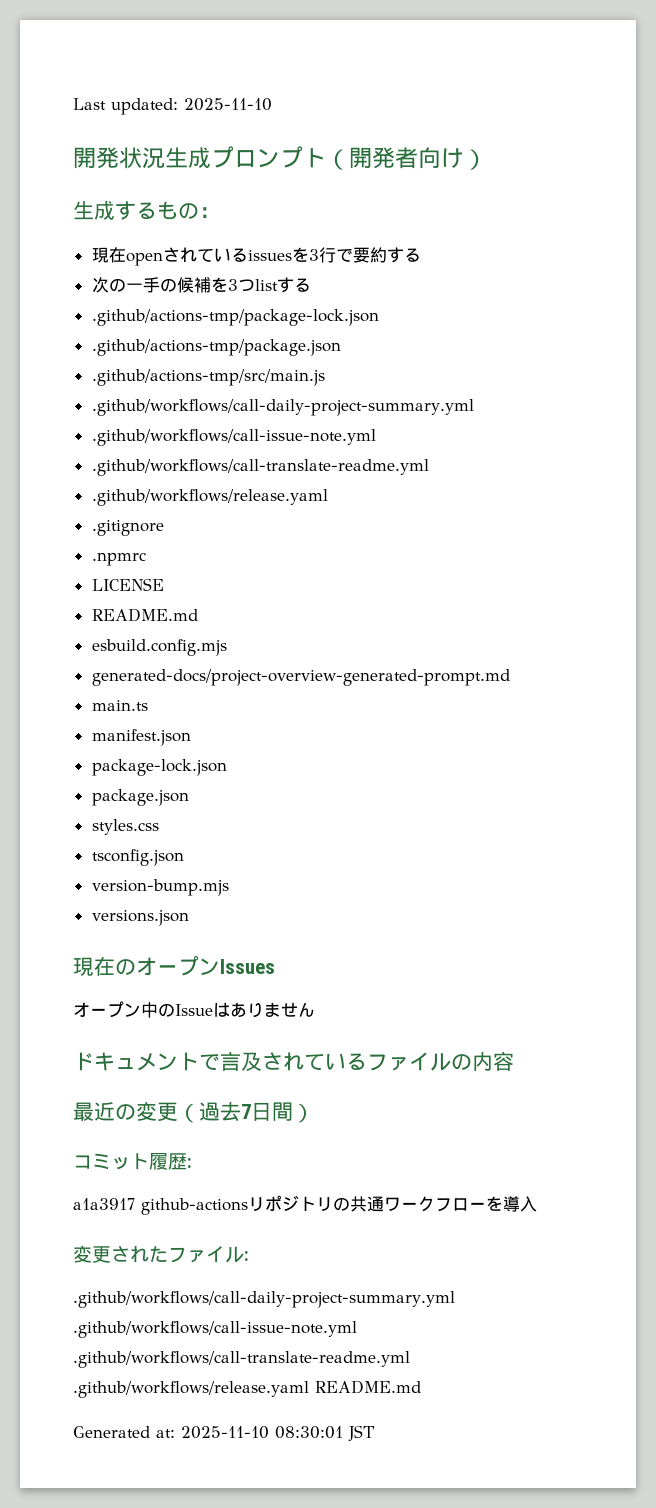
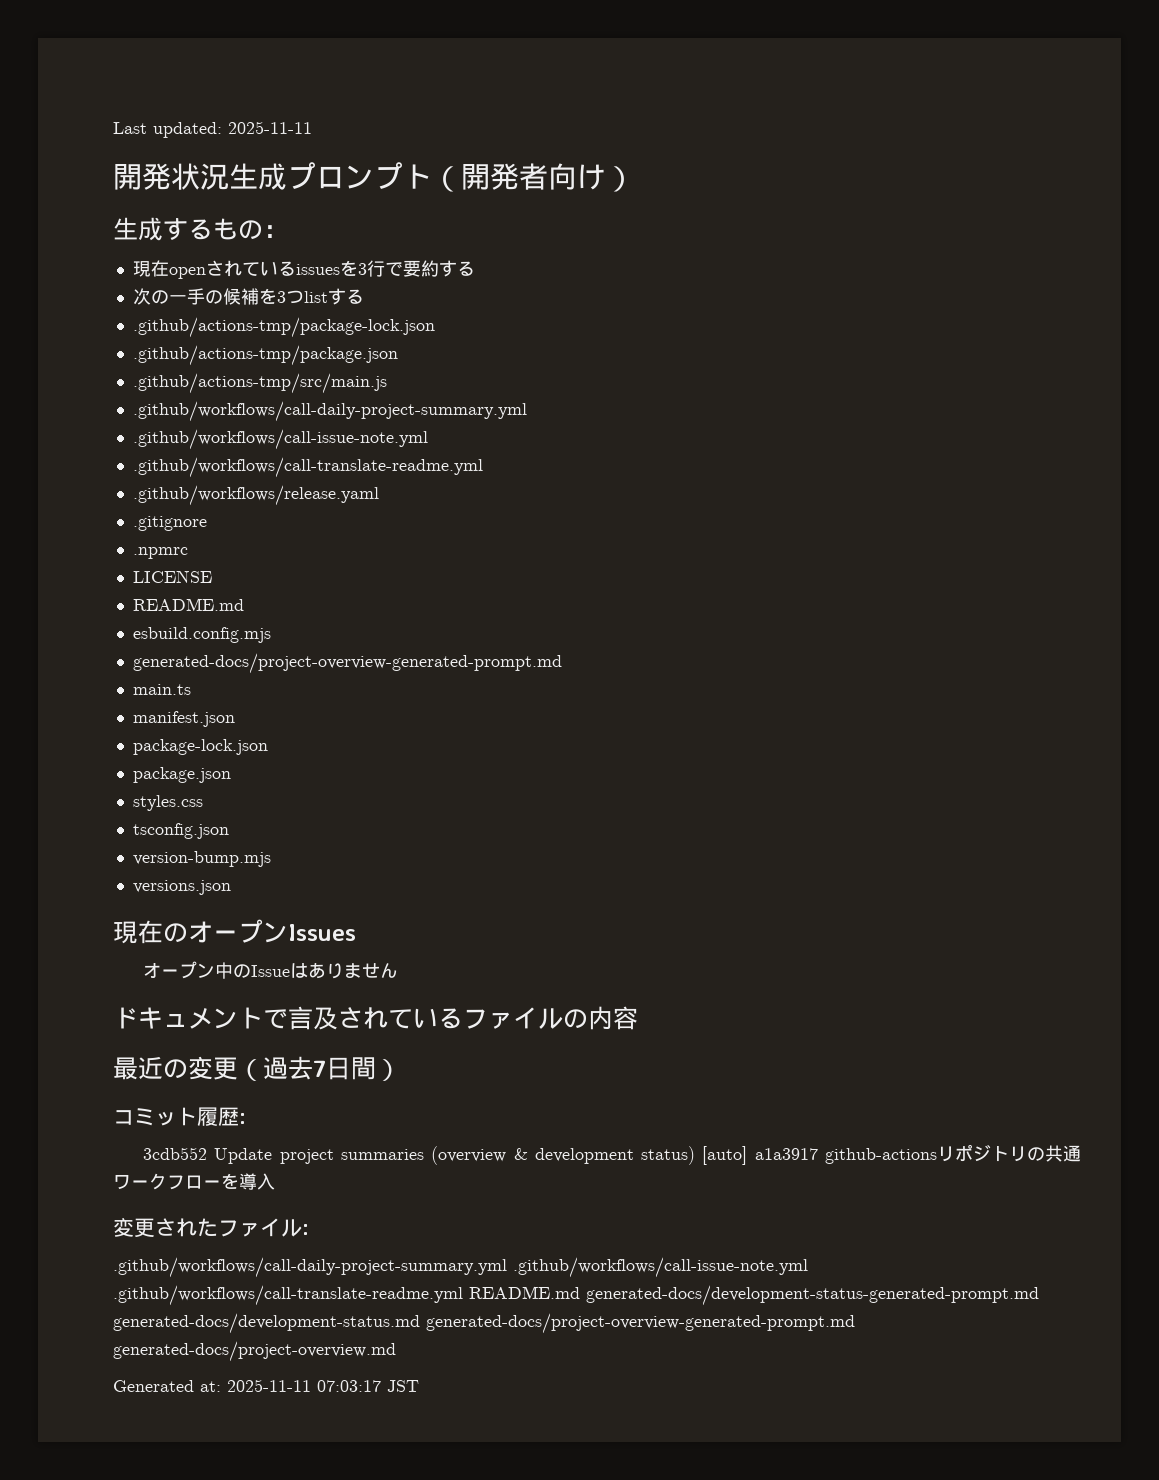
- Last updated: 2025-11-10
+ Last updated: 2025-11-11
- a1a3917 github-actionsリポジトリの共通ワークフローを導入
+ 3cdb552 Update project summaries (overview & development status) [auto] a1a3917 github-actionsリポジトリの共通ワークフローを導入
- .github/workflows/call-daily-project-summary.yml .github/workflows/call-issue-note.yml .github/workflows/call-translate-readme.yml .github/workflows/release.yaml README.md
+ .github/workflows/call-daily-project-summary.yml .github/workflows/call-issue-note.yml .github/workflows/call-translate-readme.yml README.md generated-docs/development-status-generated-prompt.md generated-docs/development-status.md generated-docs/project-overview-generated-prompt.md generated-docs/project-overview.md
- Generated at: 2025-11-10 08:30:01 JST
+ Generated at: 2025-11-11 07:03:17 JST

